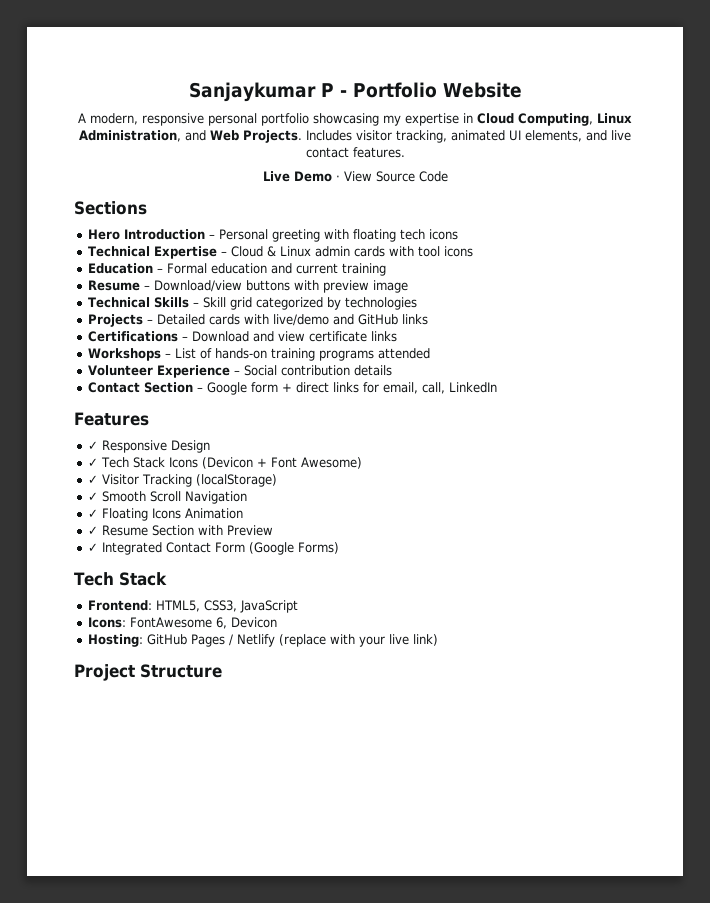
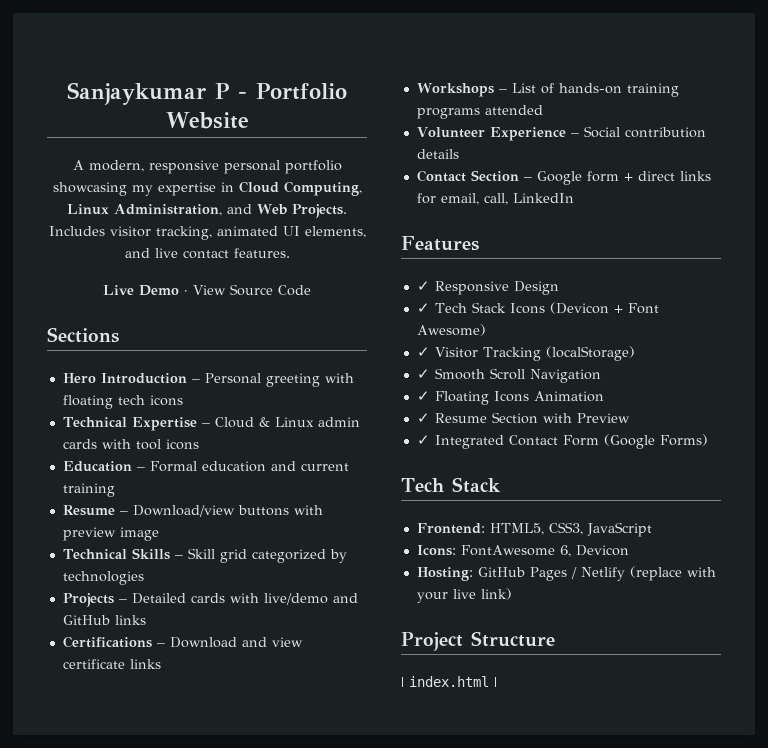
+ | index.html |

